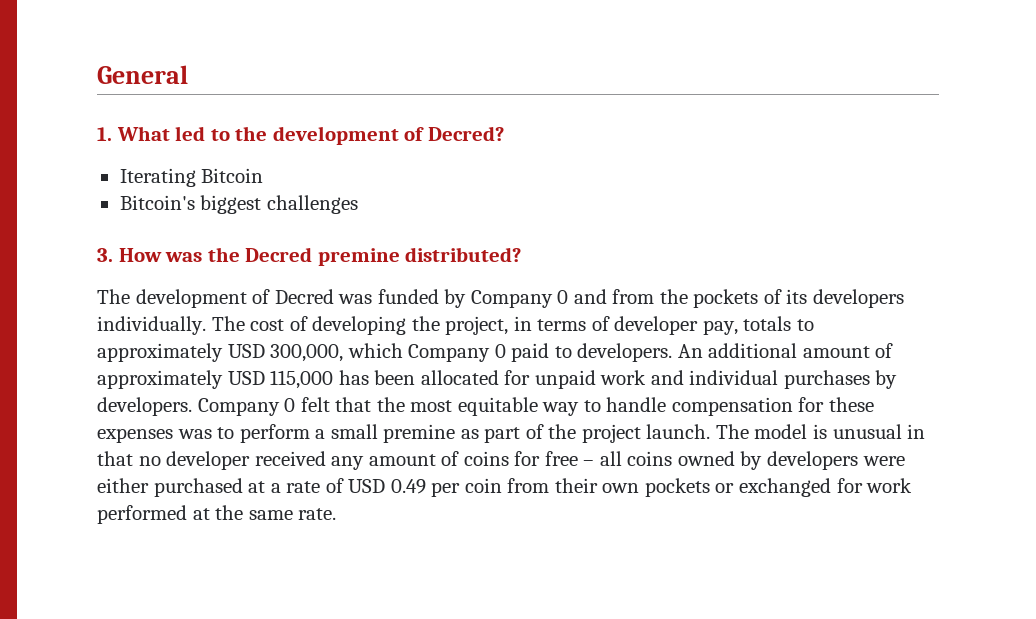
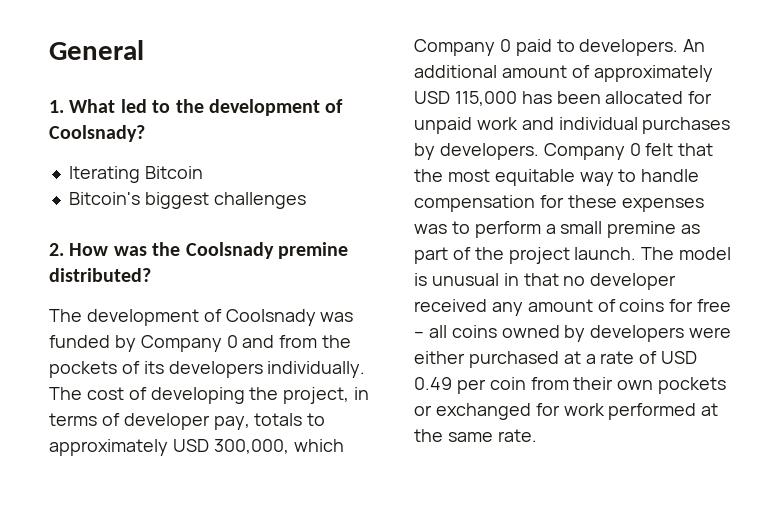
- 1. What led to the development of Decred?
+ 1. What led to the development of Coolsnady?
- 3. How was the Decred premine distributed?
+ 2. How was the Coolsnady premine distributed?
- The development of Decred was funded by Company 0 and from the pockets of its developers individually.
+ The development of Coolsnady was funded by Company 0 and from the pockets of its developers individually.

